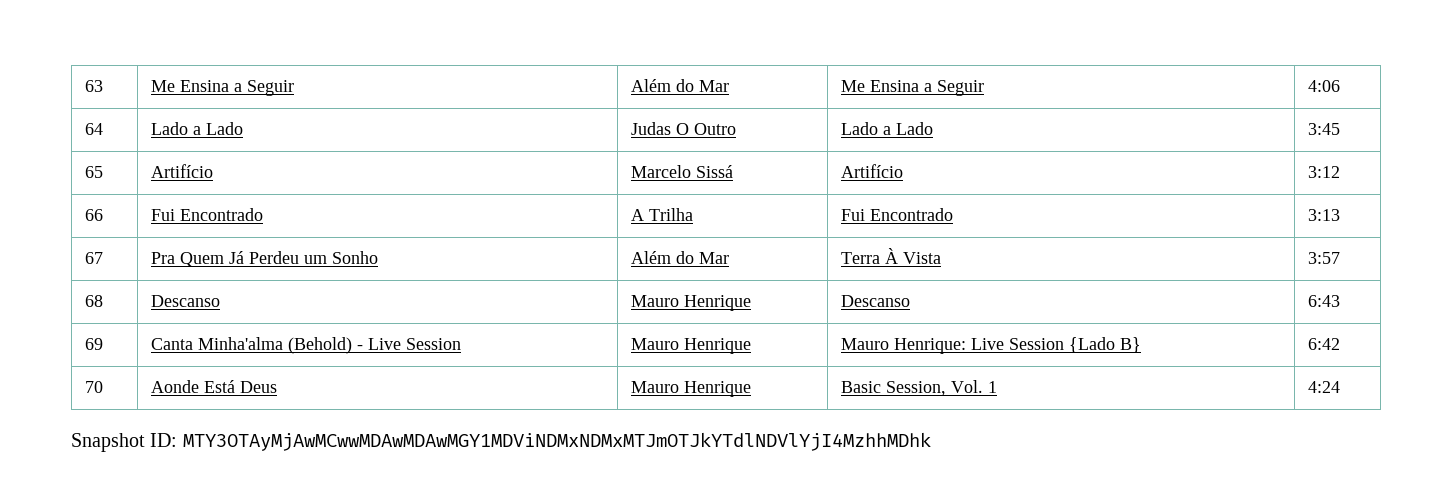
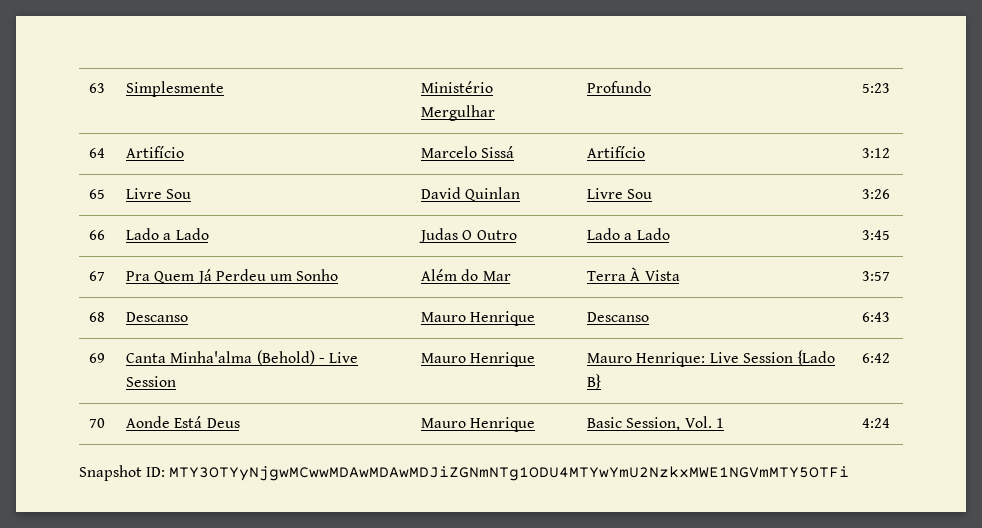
- 63 | Me Ensina a Seguir | Além do Mar | Me Ensina a Seguir | 4:06
- 64 | Lado a Lado | Judas O Outro | Lado a Lado | 3:45
+ 63 | Simplesmente | Ministério Mergulhar | Profundo | 5:23
+ 64 | Artifício | Marcelo Sissá | Artifício | 3:12
+ 65 | Livre Sou | David Quinlan | Livre Sou | 3:26
+ 66 | Lado a Lado | Judas O Outro | Lado a Lado | 3:45
- 65 | Artifício | Marcelo Sissá | Artifício | 3:12
- 66 | Fui Encontrado | A Trilha | Fui Encontrado | 3:13
- Snapshot ID: MTY3OTAyMjAwMCwwMDAwMDAwMGY1MDViNDMxNDMxMTJmOTJkYTdlNDVlYjI4MzhhMDhk
+ Snapshot ID: MTY3OTYyNjgwMCwwMDAwMDAwMDJiZGNmNTg1ODU4MTYwYmU2NzkxMWE1NGVmMTY5OTFi

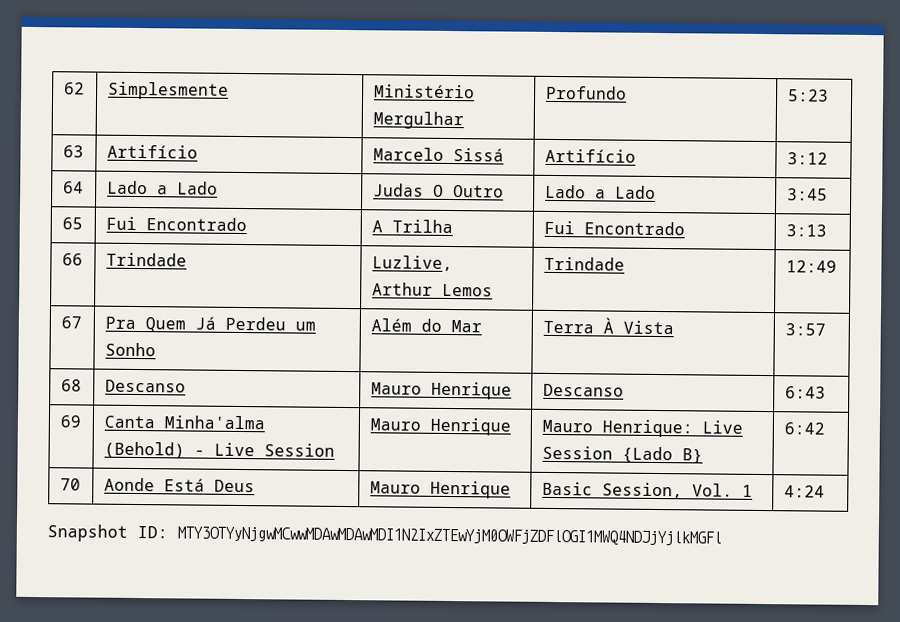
- 63 | Simplesmente | Ministério Mergulhar | Profundo | 5:23
+ 62 | Simplesmente | Ministério Mergulhar | Profundo | 5:23
- 64 | Artifício | Marcelo Sissá | Artifício | 3:12
+ 63 | Artifício | Marcelo Sissá | Artifício | 3:12
- 65 | Livre Sou | David Quinlan | Livre Sou | 3:26
- 66 | Lado a Lado | Judas O Outro | Lado a Lado | 3:45
+ 64 | Lado a Lado | Judas O Outro | Lado a Lado | 3:45
+ 65 | Fui Encontrado | A Trilha | Fui Encontrado | 3:13
+ 66 | Trindade | Luzlive, Arthur Lemos | Trindade | 12:49
- Snapshot ID: MTY3OTYyNjgwMCwwMDAwMDAwMDJiZGNmNTg1ODU4MTYwYmU2NzkxMWE1NGVmMTY5OTFi
+ Snapshot ID: MTY3OTYyNjgwMCwwMDAwMDAwMDI1N2IxZTEwYjM0OWFjZDFlOGI1MWQ4NDJjYjlkMGFl

